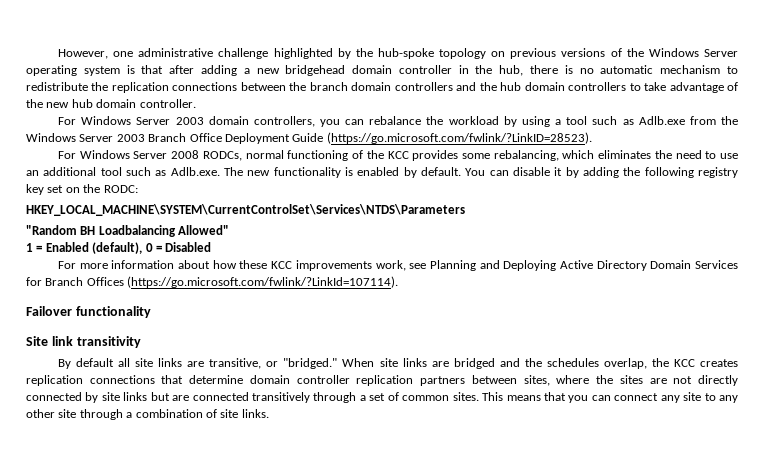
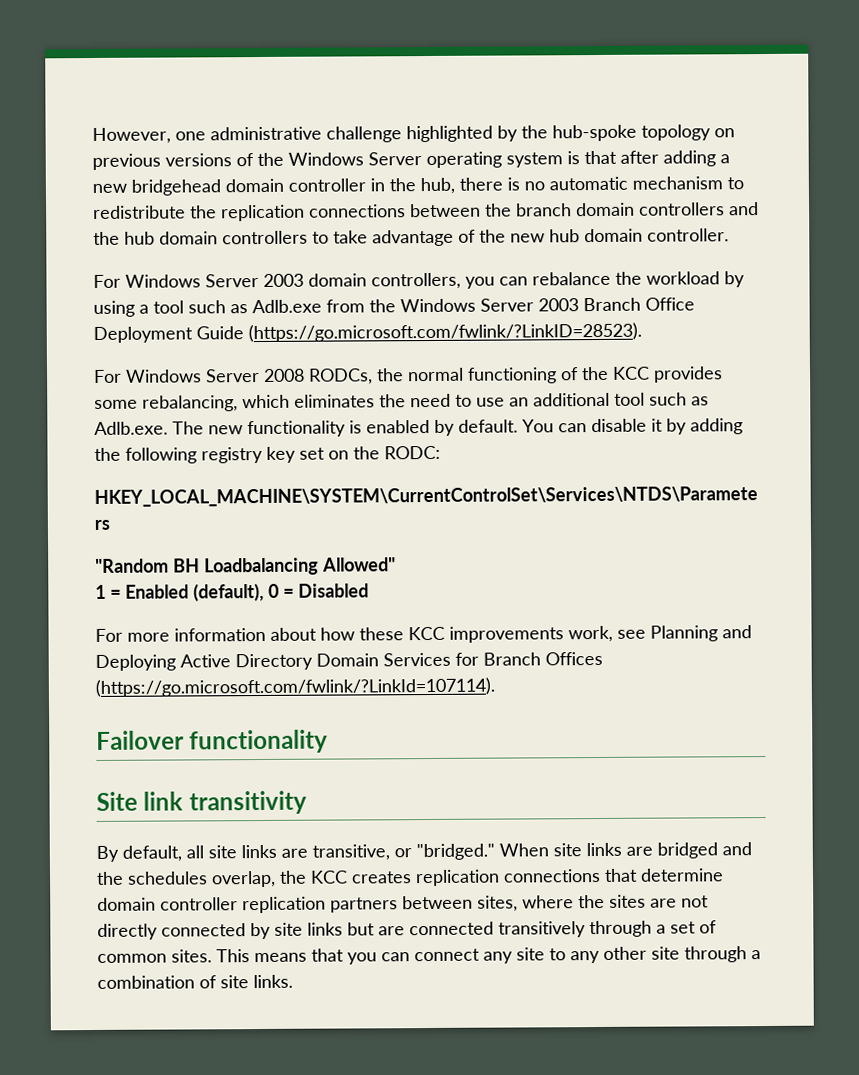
- For Windows Server 2008 RODCs, normal functioning of the KCC provides some rebalancing, which eliminates the need to use an additional tool such as Adlb.exe. The new functionality is enabled by default.
+ For Windows Server 2008 RODCs, the normal functioning of the KCC provides some rebalancing, which eliminates the need to use an additional tool such as Adlb.exe. The new functionality is enabled by default.
- By default all site links are transitive, or "bridged."
+ By default, all site links are transitive, or "bridged."

